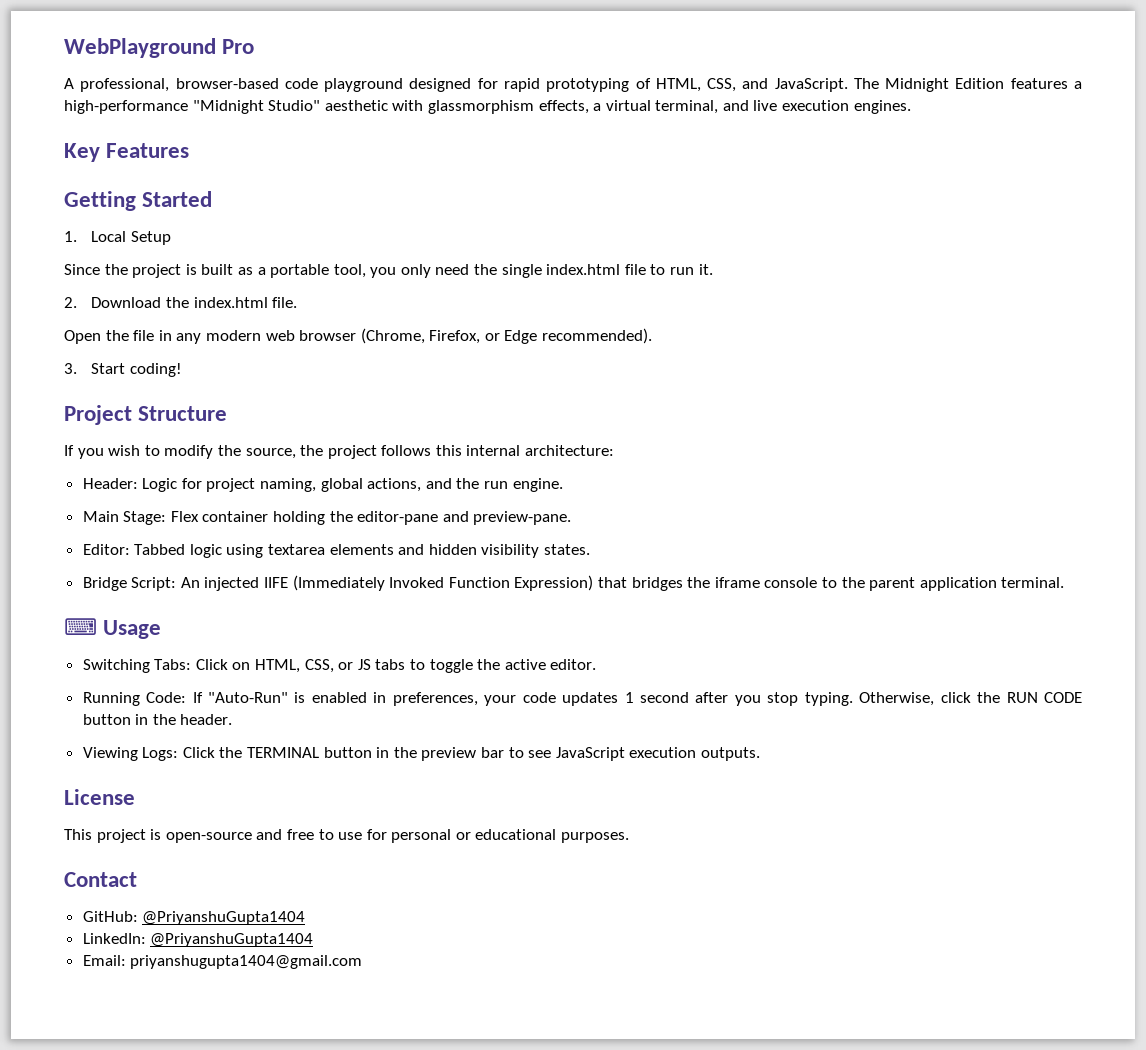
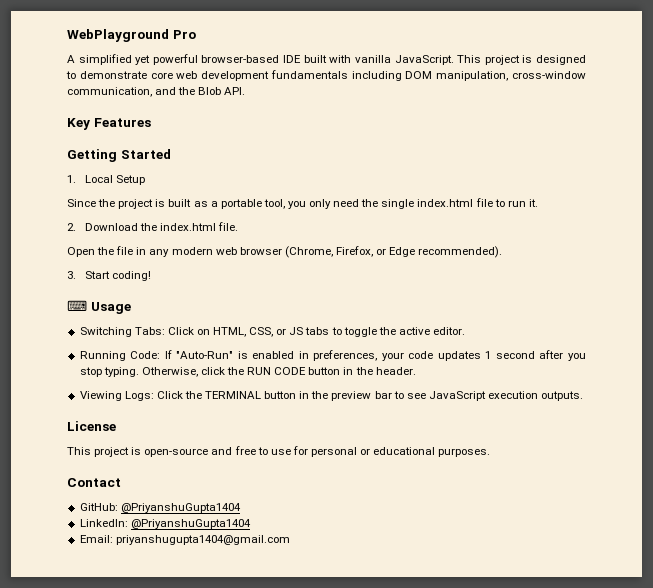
- A professional, browser-based code playground designed for rapid prototyping of HTML, CSS, and JavaScript. The Midnight Edition features a high-performance "Midnight Studio" aesthetic with glassmorphism effects, a virtual terminal, and live execution engines.
+ A simplified yet powerful browser-based IDE built with vanilla JavaScript. This project is designed to demonstrate core web development fundamentals including DOM manipulation, cross-window communication, and the Blob API.
- Project Structure
- If you wish to modify the source, the project follows this internal architecture:
- Header: Logic for project naming, global actions, and the run engine.
- Main Stage: Flex container holding the editor-pane and preview-pane.
- Editor: Tabbed logic using textarea elements and hidden visibility states.
- Bridge Script: An injected IIFE (Immediately Invoked Function Expression) that bridges the iframe console to the parent application terminal.

